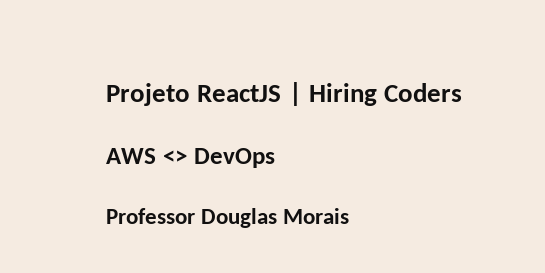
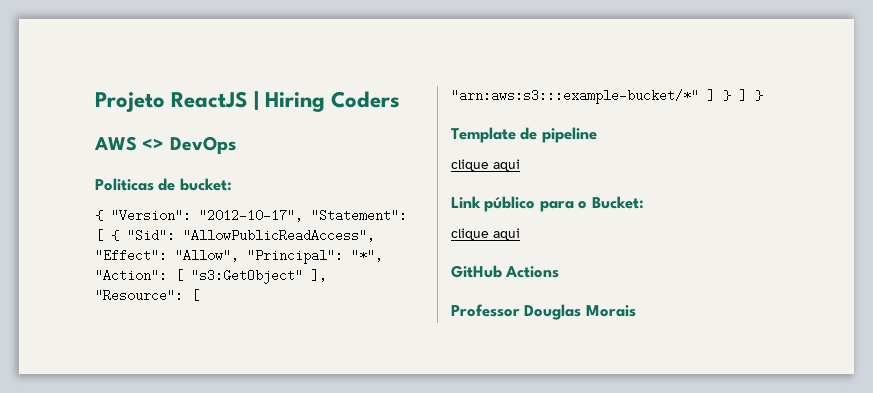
+ Politicas de bucket:
+ { "Version": "2012-10-17", "Statement": [ { "Sid": "AllowPublicReadAccess", "Effect": "Allow", "Principal": "*", "Action": [ "s3:GetObject" ], "Resource": [ "arn:aws:s3:::example-bucket/*" ] } ] }
+ Template de pipeline
+ clique aqui
+ Link público para o Bucket:
+ clique aqui
+ GitHub Actions

